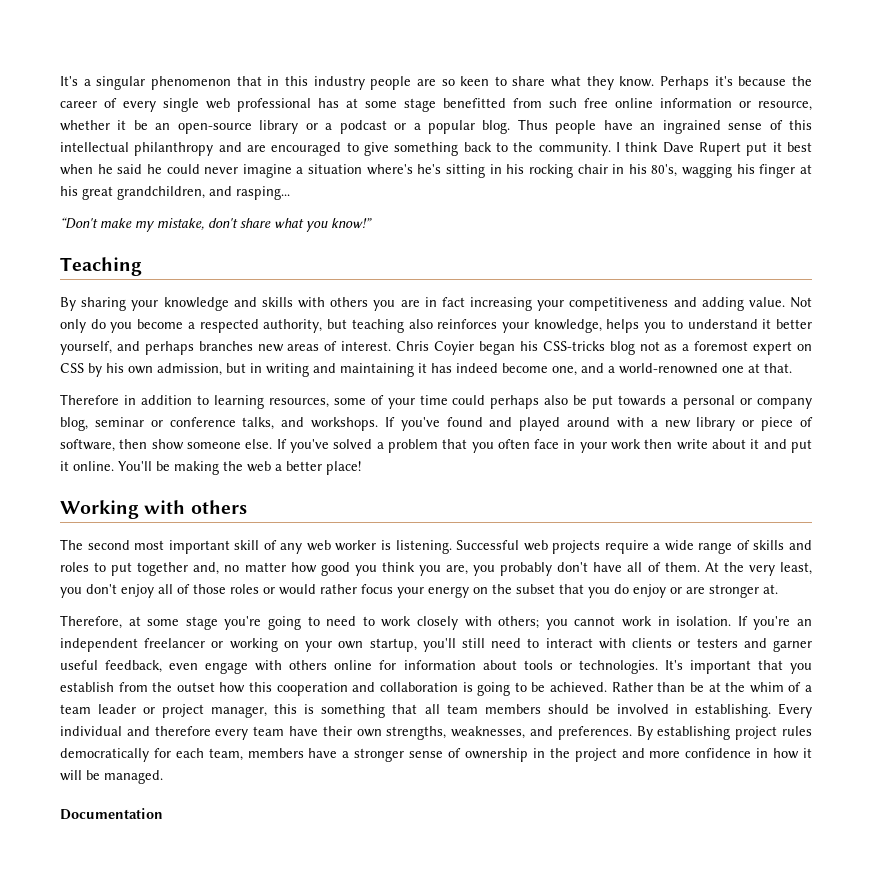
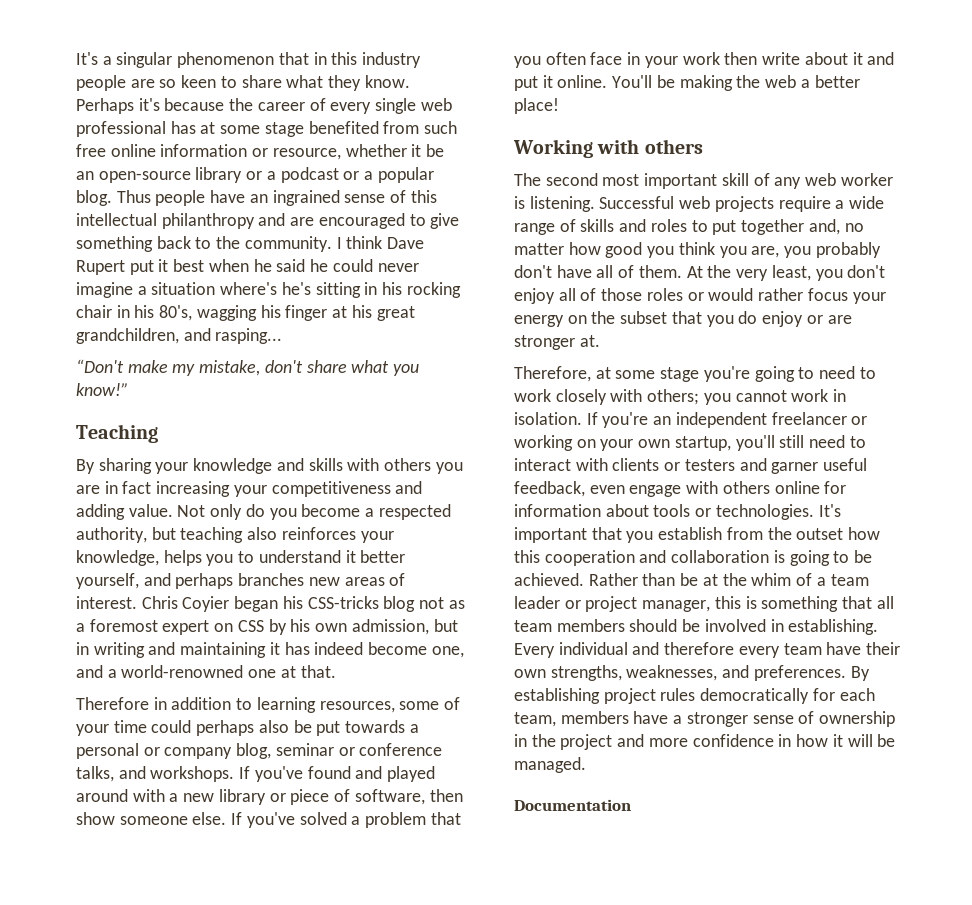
- Perhaps it's because the career of every single web professional has at some stage benefitted from such free online information or resource, whether it be an open-source library or a podcast or a popular blog.
+ Perhaps it's because the career of every single web professional has at some stage benefited from such free online information or resource, whether it be an open-source library or a podcast or a popular blog.

